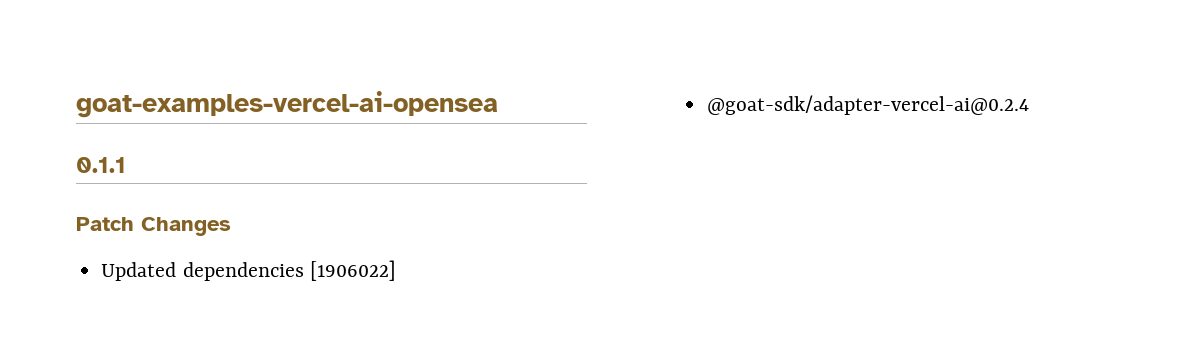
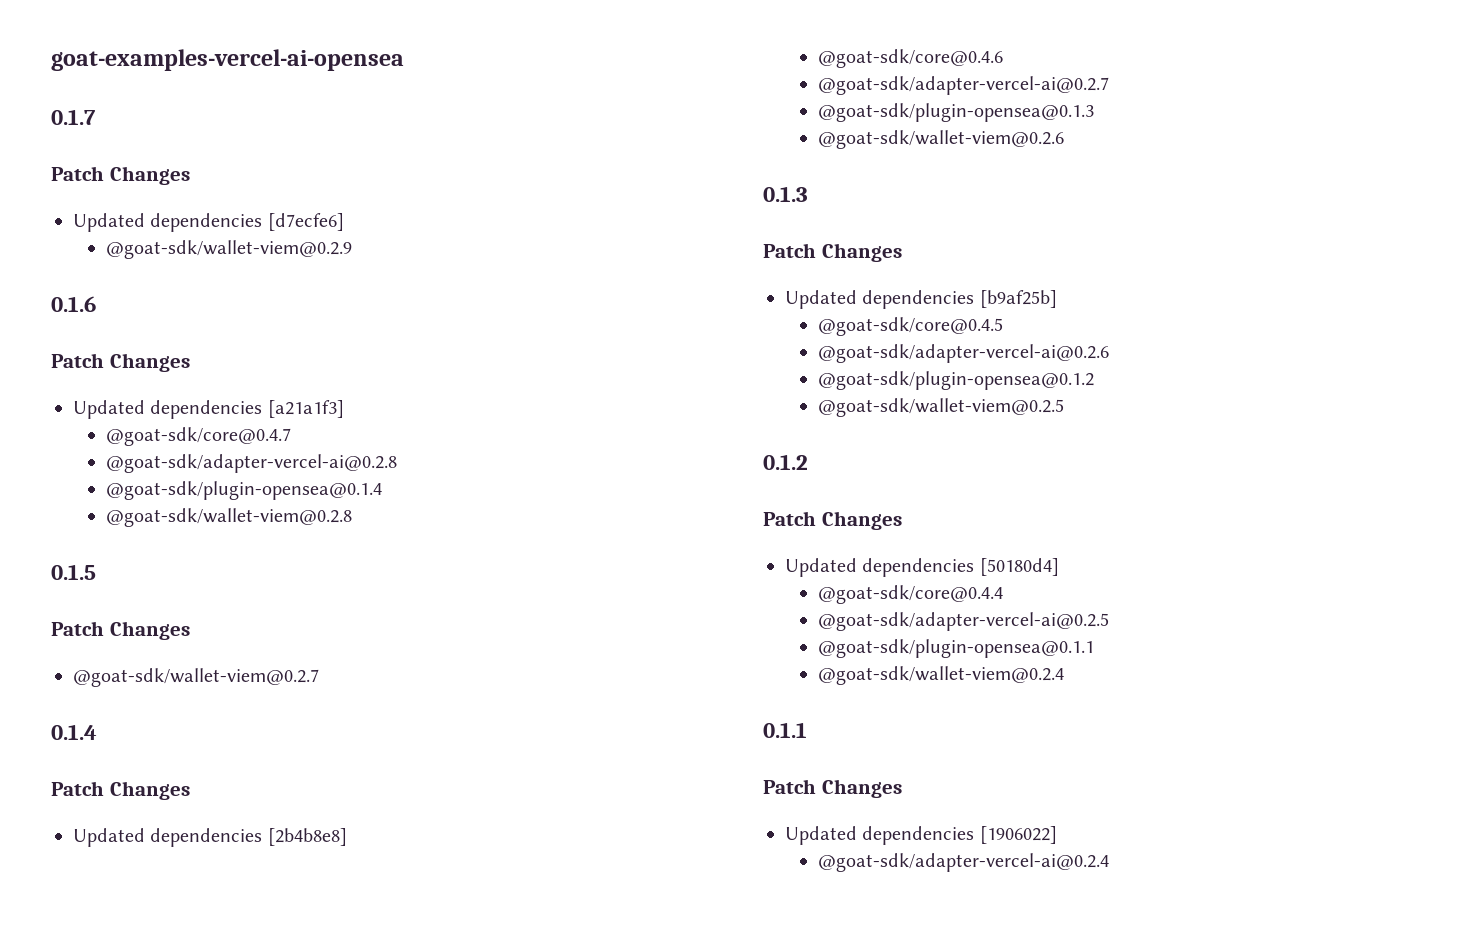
+ 0.1.7
+ Patch Changes
+ Updated dependencies [d7ecfe6]
+ @goat-sdk/wallet-viem@0.2.9
+ 0.1.6
+ Patch Changes
+ Updated dependencies [a21a1f3]
+ @goat-sdk/core@0.4.7
+ @goat-sdk/adapter-vercel-ai@0.2.8
+ @goat-sdk/plugin-opensea@0.1.4
+ @goat-sdk/wallet-viem@0.2.8
+ 0.1.5
+ Patch Changes
+ @goat-sdk/wallet-viem@0.2.7
+ 0.1.4
+ Patch Changes
+ Updated dependencies [2b4b8e8]
+ @goat-sdk/core@0.4.6
+ @goat-sdk/adapter-vercel-ai@0.2.7
+ @goat-sdk/plugin-opensea@0.1.3
+ @goat-sdk/wallet-viem@0.2.6
+ 0.1.3
+ Patch Changes
+ Updated dependencies [b9af25b]
+ @goat-sdk/core@0.4.5
+ @goat-sdk/adapter-vercel-ai@0.2.6
+ @goat-sdk/plugin-opensea@0.1.2
+ @goat-sdk/wallet-viem@0.2.5
+ 0.1.2
+ Patch Changes
+ Updated dependencies [50180d4]
+ @goat-sdk/core@0.4.4
+ @goat-sdk/adapter-vercel-ai@0.2.5
+ @goat-sdk/plugin-opensea@0.1.1
+ @goat-sdk/wallet-viem@0.2.4

